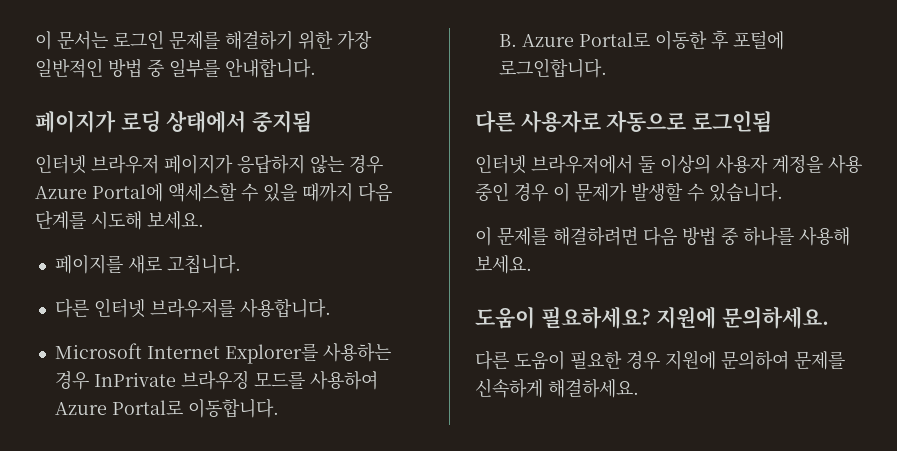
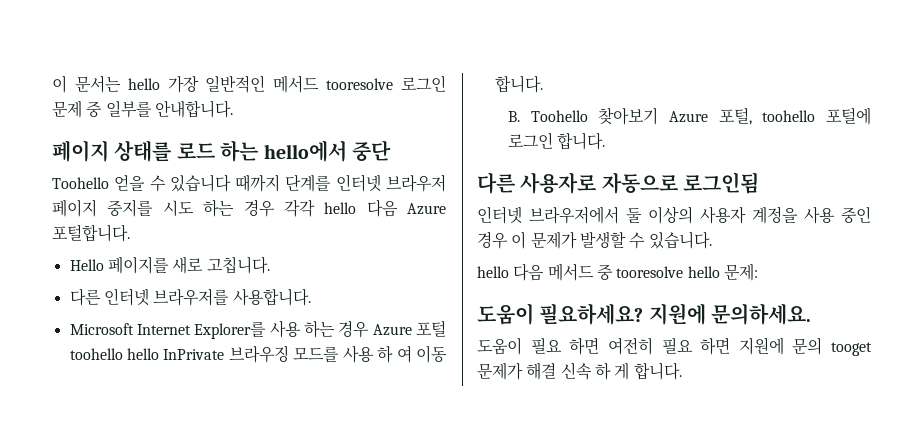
- 이 문서는 로그인 문제를 해결하기 위한 가장 일반적인 방법 중 일부를 안내합니다.
- 페이지가 로딩 상태에서 중지됨
- 인터넷 브라우저 페이지가 응답하지 않는 경우 Azure Portal에 액세스할 수 있을 때까지 다음 단계를 시도해 보세요.
- 페이지를 새로 고칩니다.
+ 이 문서는 hello 가장 일반적인 메서드 tooresolve 로그인 문제 중 일부를 안내합니다.
+ 페이지 상태를 로드 하는 hello에서 중단
+ Toohello 얻을 수 있습니다 때까지 단계를 인터넷 브라우저 페이지 중지를 시도 하는 경우 각각 hello 다음 Azure 포털합니다.
+ Hello 페이지를 새로 고칩니다.
- Microsoft Internet Explorer를 사용하는 경우 InPrivate 브라우징 모드를 사용하여 Azure Portal로 이동합니다.
- B. Azure Portal로 이동한 후 포털에 로그인합니다.
+ Microsoft Internet Explorer를 사용 하는 경우 Azure 포털 toohello hello InPrivate 브라우징 모드를 사용 하 여 이동 합니다.
+ B. Toohello 찾아보기 Azure 포털, toohello 포털에 로그인 합니다.
- 이 문제를 해결하려면 다음 방법 중 하나를 사용해 보세요.
+ hello 다음 메서드 중 tooresolve hello 문제:
  도움이 필요하세요? 지원에 문의하세요.
- 다른 도움이 필요한 경우 지원에 문의하여 문제를 신속하게 해결하세요.
+ 도움이 필요 하면 여전히 필요 하면 지원에 문의 tooget 문제가 해결 신속 하 게 합니다.

